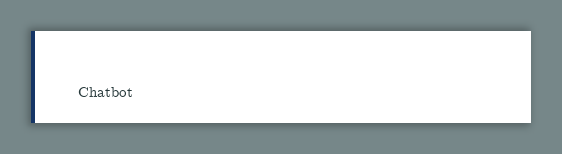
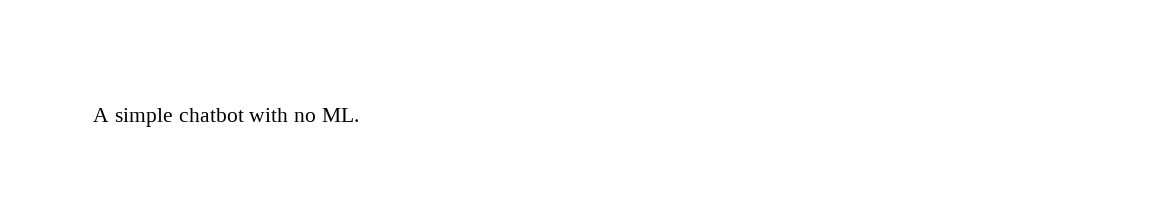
- Chatbot
+ A simple chatbot with no ML.

